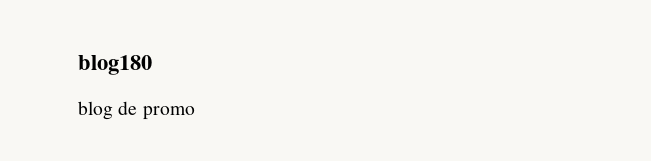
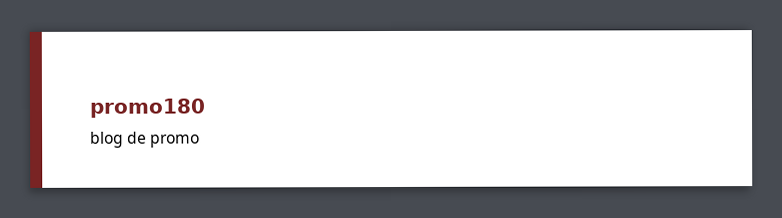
- blog180
+ promo180

